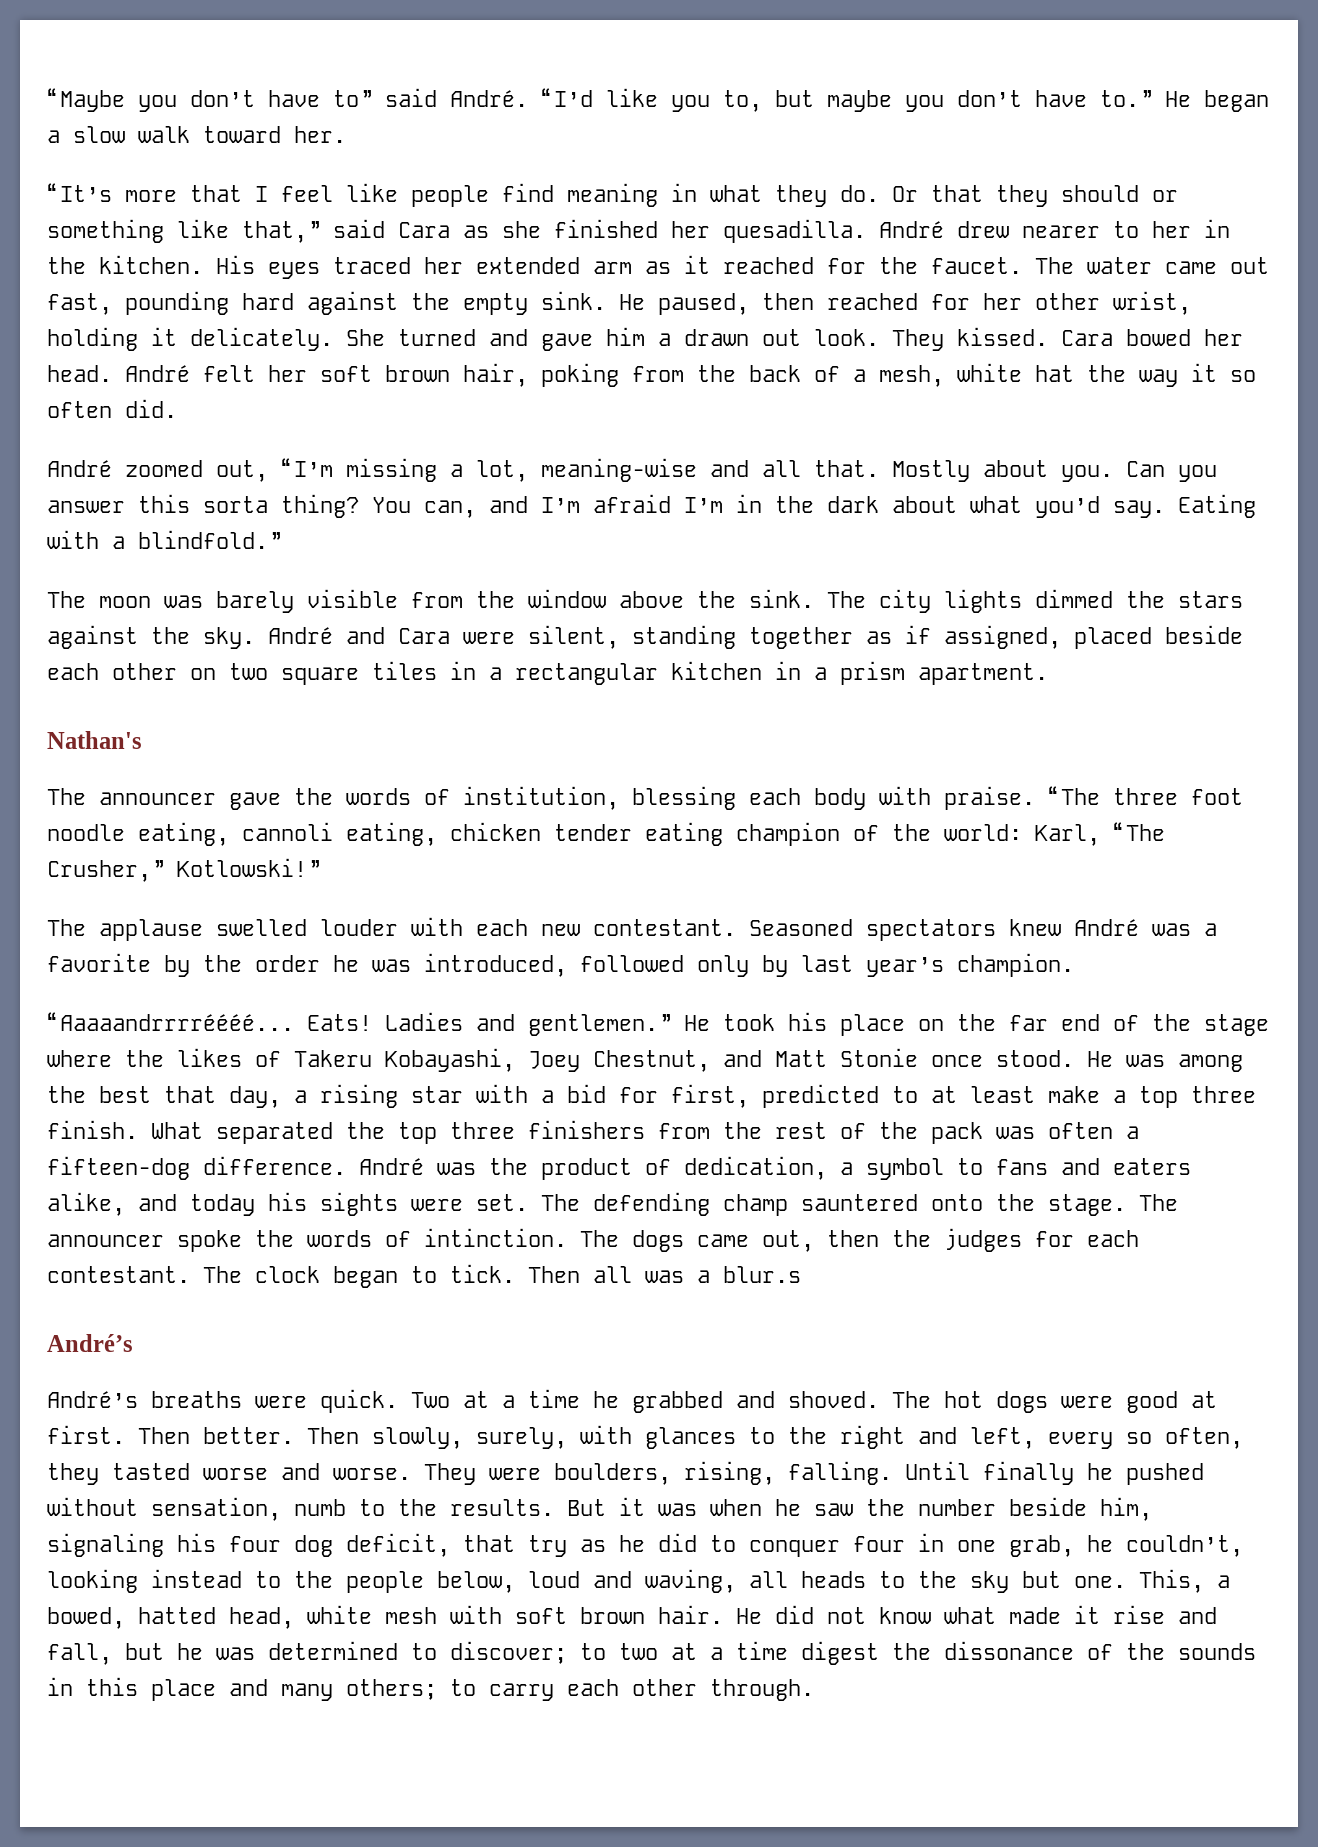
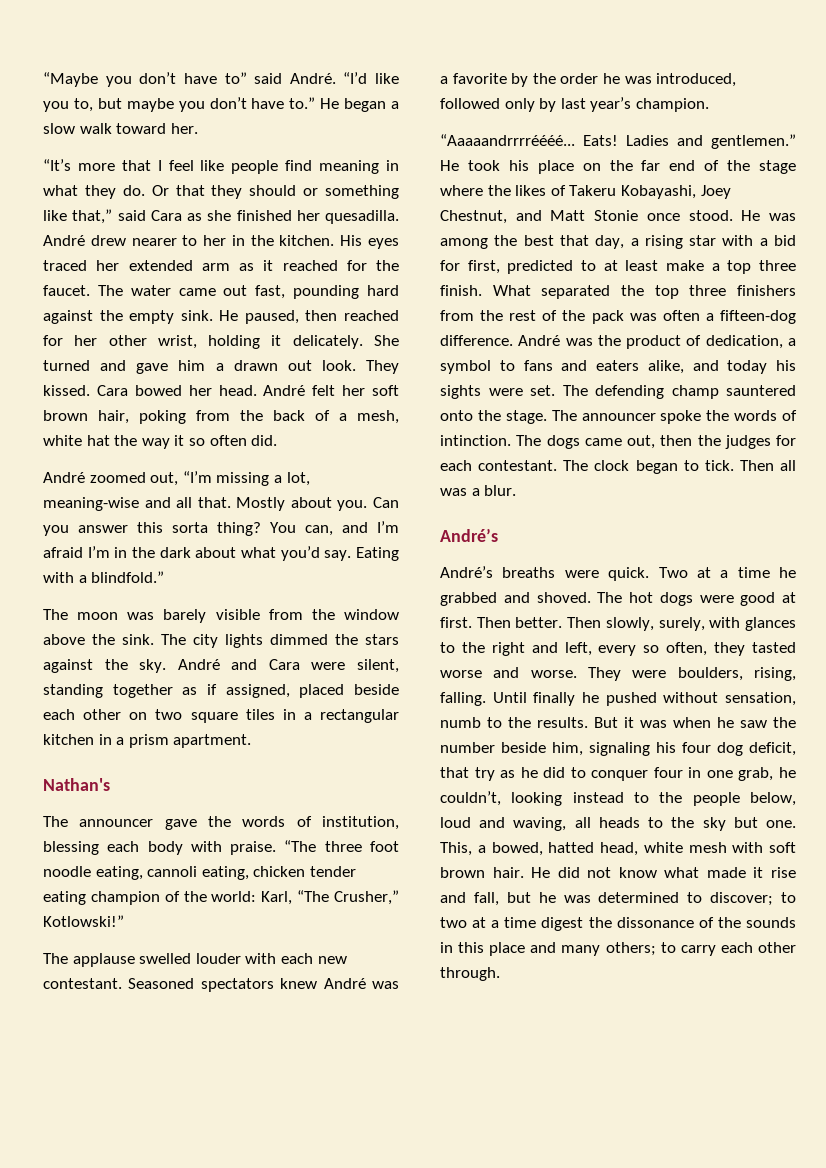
- Then all was a blur.s
+ Then all was a blur.

